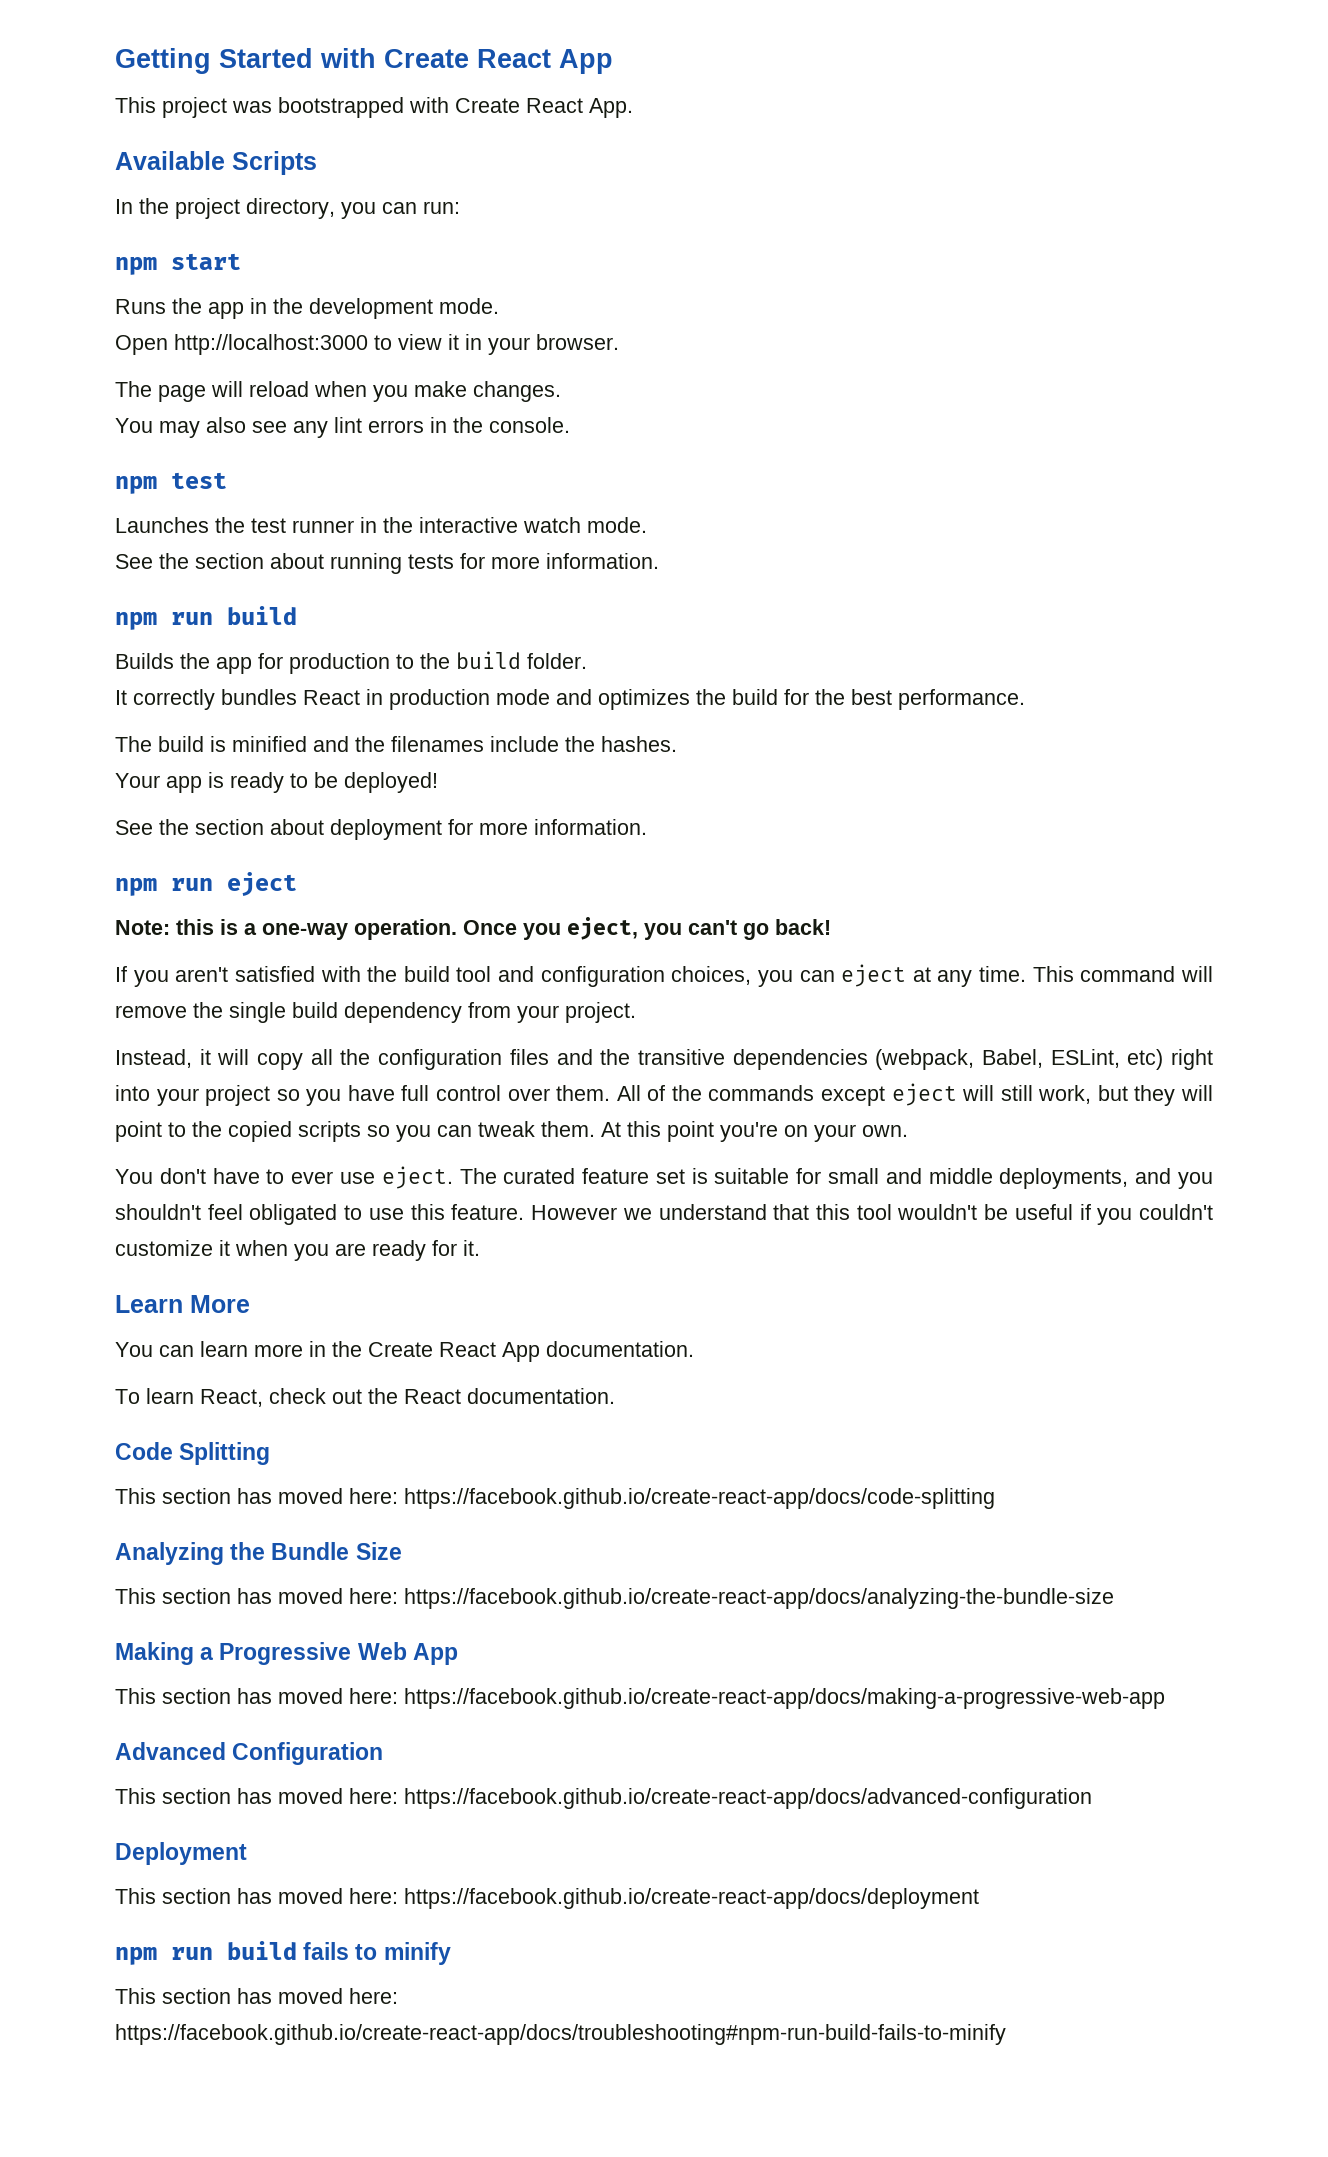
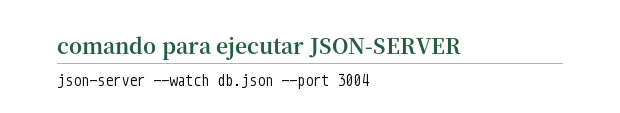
- Getting Started with Create React App
- This project was bootstrapped with Create React App.
- Available Scripts
- In the project directory, you can run:
- npm start
- Runs the app in the development mode.
- Open http://localhost:3000 to view it in your browser.
- The page will reload when you make changes.
- You may also see any lint errors in the console.
- npm test
- Launches the test runner in the interactive watch mode.
- See the section about running tests for more information.
- npm run build
- Builds the app for production to the build folder.
- It correctly bundles React in production mode and optimizes the build for the best performance.
- The build is minified and the filenames include the hashes.
- Your app is ready to be deployed!
- See the section about deployment for more information.
- npm run eject
- Note: this is a one-way operation. Once you eject, you can't go back!
- If you aren't satisfied with the build tool and configuration choices, you can eject at any time. This command will remove the single build dependency from your project.
- Instead, it will copy all the configuration files and the transitive dependencies (webpack, Babel, ESLint, etc) right into your project so you have full control over them. All of the commands except eject will still work, but they will point to the copied scripts so you can tweak them. At this point you're on your own.
- You don't have to ever use eject. The curated feature set is suitable for small and middle deployments, and you shouldn't feel obligated to use this feature. However we understand that this tool wouldn't be useful if you couldn't customize it when you are ready for it.
- Learn More
- You can learn more in the Create React App documentation.
- To learn React, check out the React documentation.
- Code Splitting
- This section has moved here: https://facebook.github.io/create-react-app/docs/code-splitting
- Analyzing the Bundle Size
- This section has moved here: https://facebook.github.io/create-react-app/docs/analyzing-the-bundle-size
- Making a Progressive Web App
- This section has moved here: https://facebook.github.io/create-react-app/docs/making-a-progressive-web-app
- Advanced Configuration
- This section has moved here: https://facebook.github.io/create-react-app/docs/advanced-configuration
- Deployment
- This section has moved here: https://facebook.github.io/create-react-app/docs/deployment
- npm run build fails to minify
- This section has moved here: https://facebook.github.io/create-react-app/docs/troubleshooting#npm-run-build-fails-to-minify
+ comando para ejecutar JSON-SERVER
+ json-server --watch db.json --port 3004

